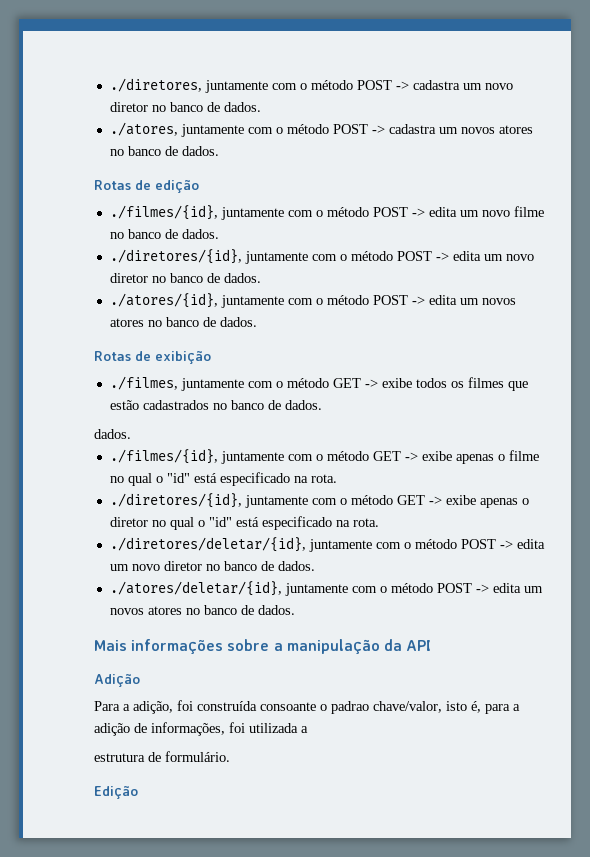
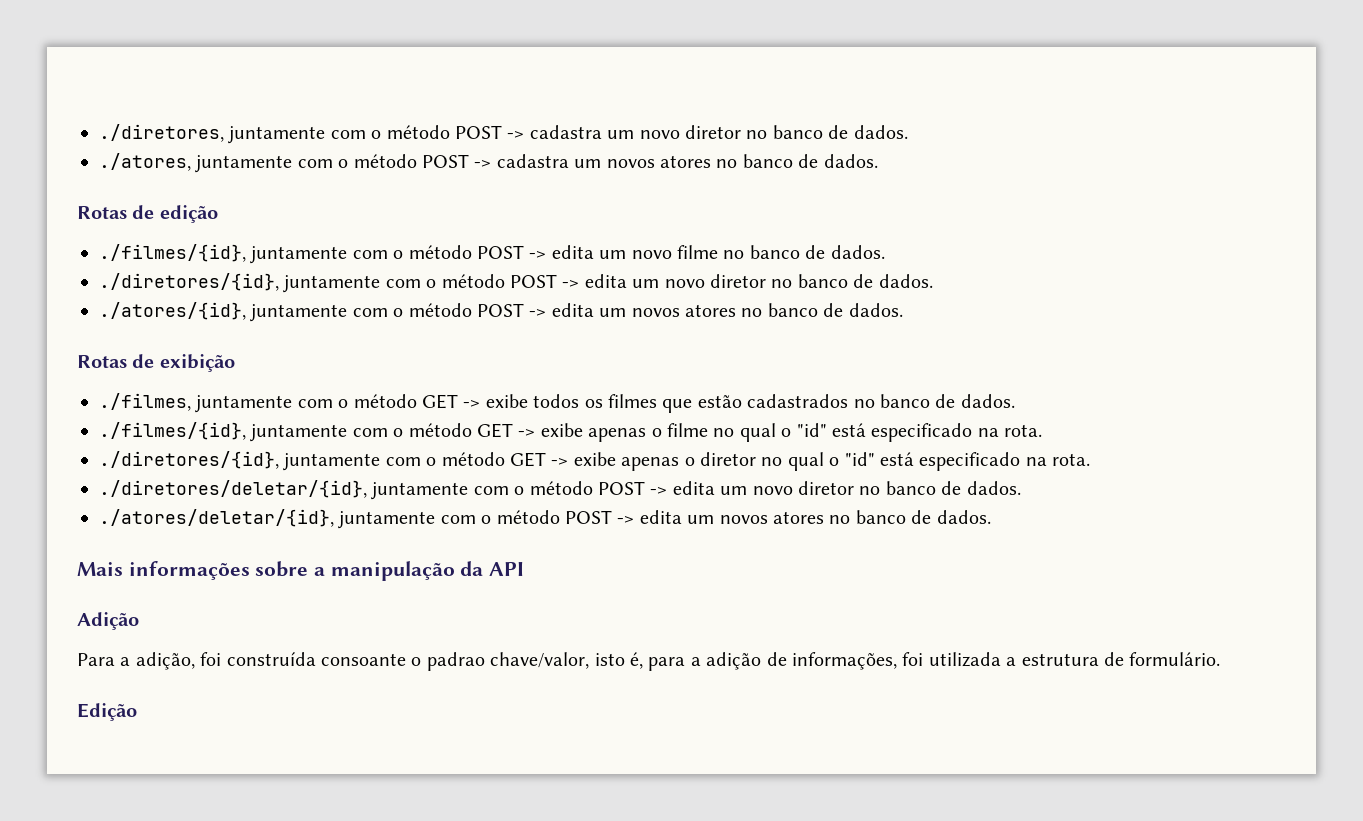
  ./filmes, juntamente com o método GET -> exibe todos os filmes que estão cadastrados no banco de dados.
- dados.
- Para a adição, foi construída consoante o padrao chave/valor, isto é, para a adição de informações, foi utilizada a
- estrutura de formulário.
+ Para a adição, foi construída consoante o padrao chave/valor, isto é, para a adição de informações, foi utilizada a estrutura de formulário.

